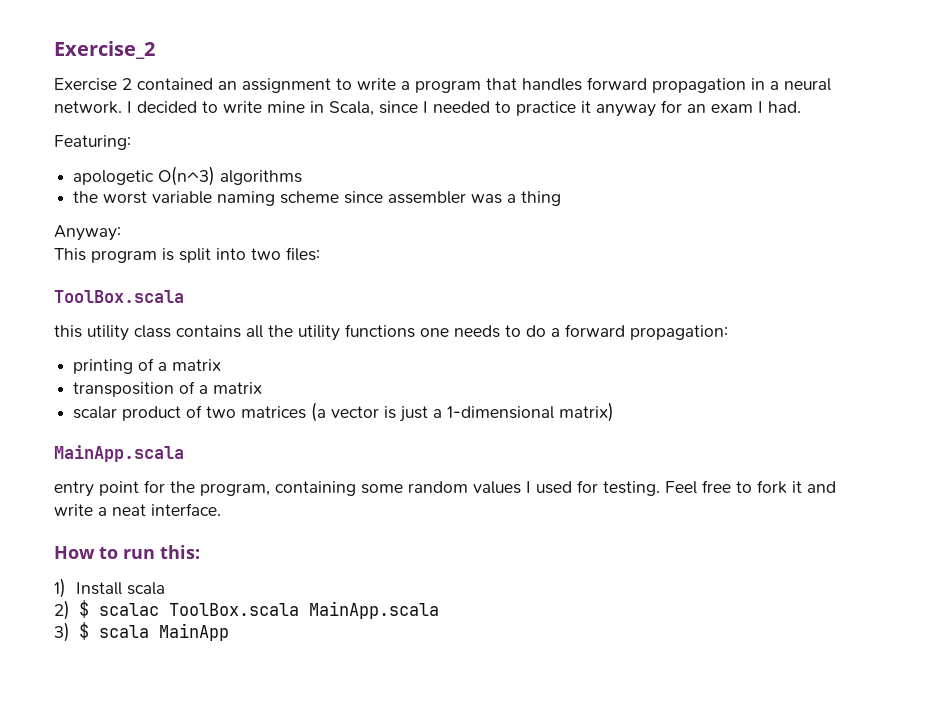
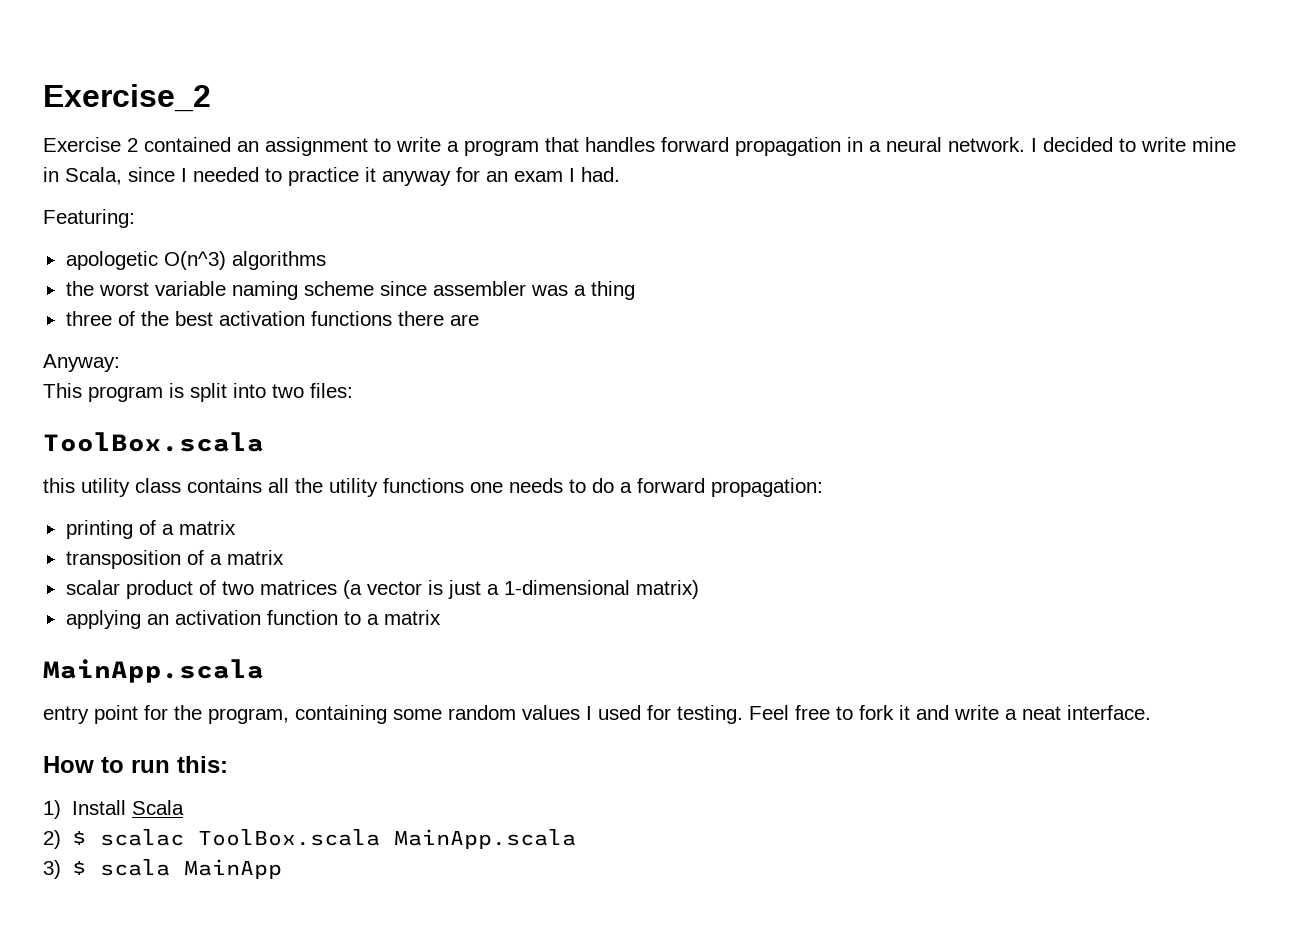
+ three of the best activation functions there are
+ applying an activation function to a matrix
- 1) Install scala
+ 1) Install Scala

